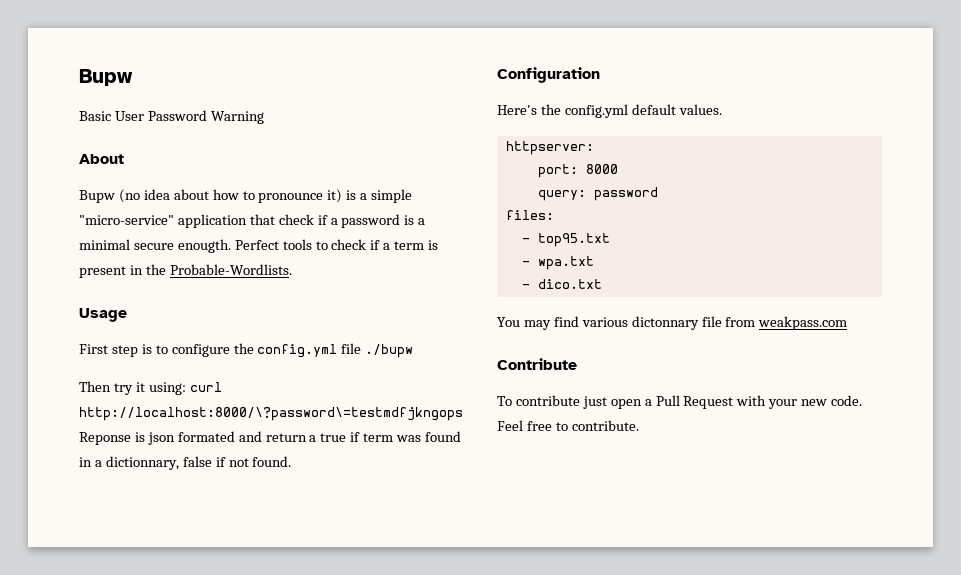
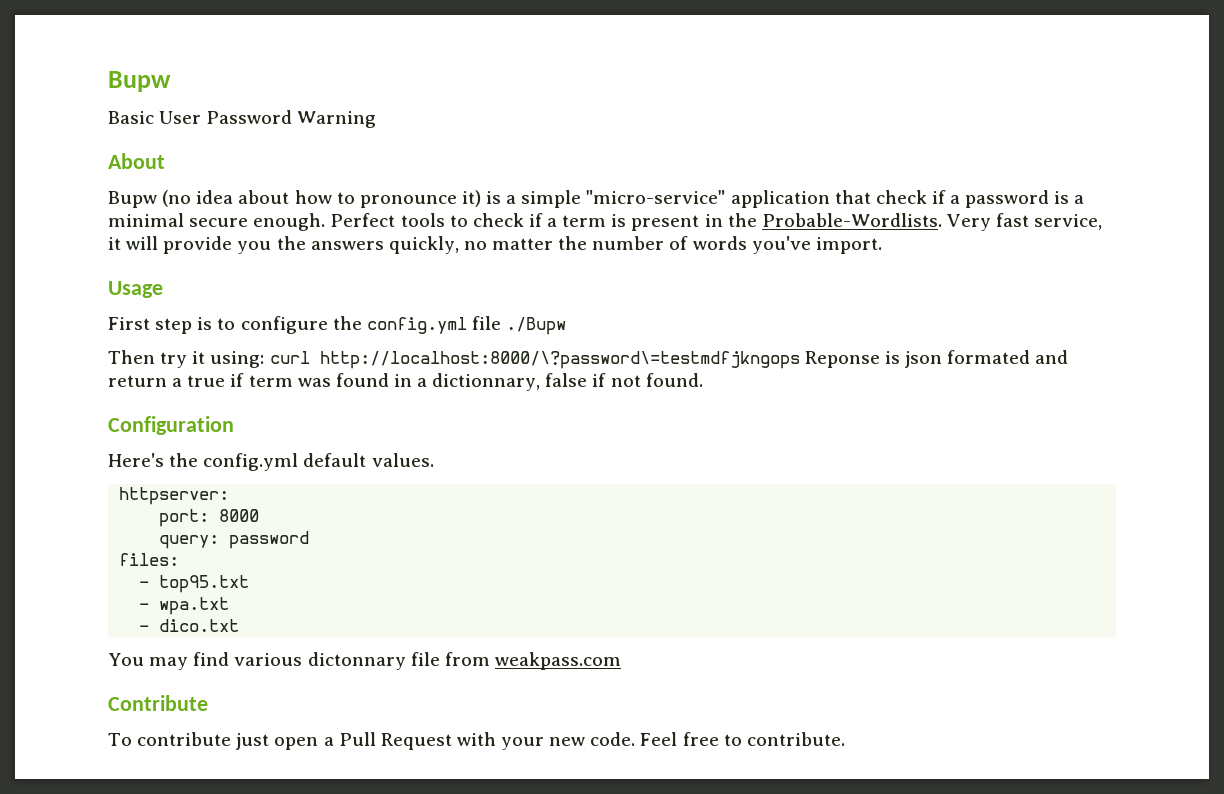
- Bupw (no idea about how to pronounce it) is a simple "micro-service" application that check if a password is a minimal secure enougth.
+ Bupw (no idea about how to pronounce it) is a simple "micro-service" application that check if a password is a minimal secure enough.
+ Very fast service, it will provide you the answers quickly, no matter the number of words you've import.
- First step is to configure the config.yml file ./bupw
+ First step is to configure the config.yml file ./Bupw

